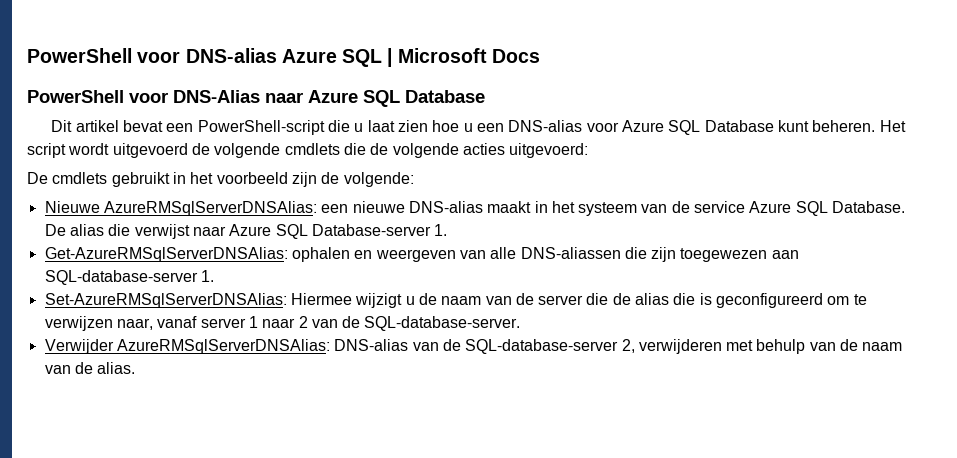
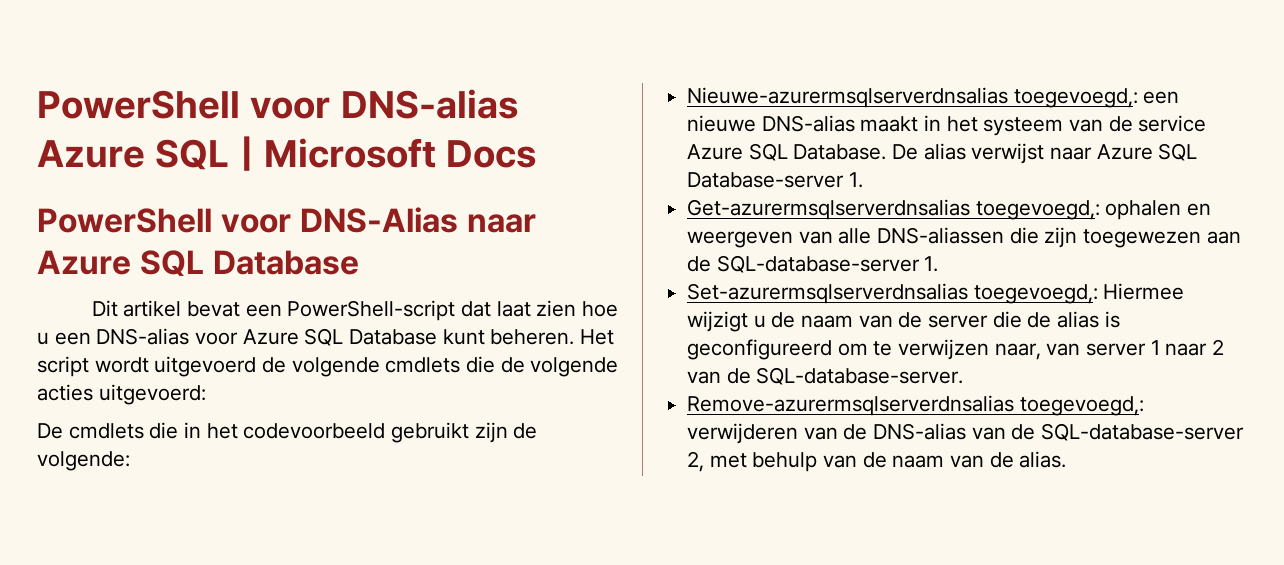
- Dit artikel bevat een PowerShell-script die u laat zien hoe u een DNS-alias voor Azure SQL Database kunt beheren.
+ Dit artikel bevat een PowerShell-script dat laat zien hoe u een DNS-alias voor Azure SQL Database kunt beheren.
- De cmdlets gebruikt in het voorbeeld zijn de volgende:
+ De cmdlets die in het codevoorbeeld gebruikt zijn de volgende:
- Nieuwe AzureRMSqlServerDNSAlias: een nieuwe DNS-alias maakt in het systeem van de service Azure SQL Database.
+ Nieuwe-azurermsqlserverdnsalias toegevoegd,: een nieuwe DNS-alias maakt in het systeem van de service Azure SQL Database.
- De alias die verwijst naar Azure SQL Database-server 1.
+ De alias verwijst naar Azure SQL Database-server 1.
- Get-AzureRMSqlServerDNSAlias: ophalen en weergeven van alle DNS-aliassen die zijn toegewezen aan SQL-database-server 1.
+ Get-azurermsqlserverdnsalias toegevoegd,: ophalen en weergeven van alle DNS-aliassen die zijn toegewezen aan de SQL-database-server 1.
- Set-AzureRMSqlServerDNSAlias: Hiermee wijzigt u de naam van de server die de alias die is geconfigureerd om te verwijzen naar, vanaf server 1 naar 2 van de SQL-database-server.
+ Set-azurermsqlserverdnsalias toegevoegd,: Hiermee wijzigt u de naam van de server die de alias is geconfigureerd om te verwijzen naar, van server 1 naar 2 van de SQL-database-server.
- Verwijder AzureRMSqlServerDNSAlias: DNS-alias van de SQL-database-server 2, verwijderen met behulp van de naam van de alias.
+ Remove-azurermsqlserverdnsalias toegevoegd,: verwijderen van de DNS-alias van de SQL-database-server 2, met behulp van de naam van de alias.

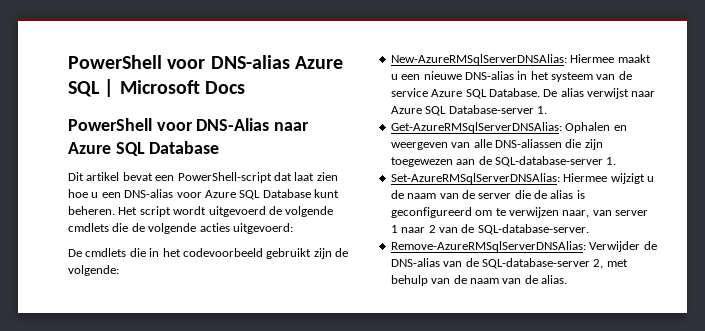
- Nieuwe-azurermsqlserverdnsalias toegevoegd,: een nieuwe DNS-alias maakt in het systeem van de service Azure SQL Database.
+ New-AzureRMSqlServerDNSAlias: Hiermee maakt u een nieuwe DNS-alias in het systeem van de service Azure SQL Database.
- Get-azurermsqlserverdnsalias toegevoegd,: ophalen en weergeven van alle DNS-aliassen die zijn toegewezen aan de SQL-database-server 1.
+ Get-AzureRMSqlServerDNSAlias: Ophalen en weergeven van alle DNS-aliassen die zijn toegewezen aan de SQL-database-server 1.
- Set-azurermsqlserverdnsalias toegevoegd,: Hiermee wijzigt u de naam van de server die de alias is geconfigureerd om te verwijzen naar, van server 1 naar 2 van de SQL-database-server.
+ Set-AzureRMSqlServerDNSAlias: Hiermee wijzigt u de naam van de server die de alias is geconfigureerd om te verwijzen naar, van server 1 naar 2 van de SQL-database-server.
- Remove-azurermsqlserverdnsalias toegevoegd,: verwijderen van de DNS-alias van de SQL-database-server 2, met behulp van de naam van de alias.
+ Remove-AzureRMSqlServerDNSAlias: Verwijder de DNS-alias van de SQL-database-server 2, met behulp van de naam van de alias.

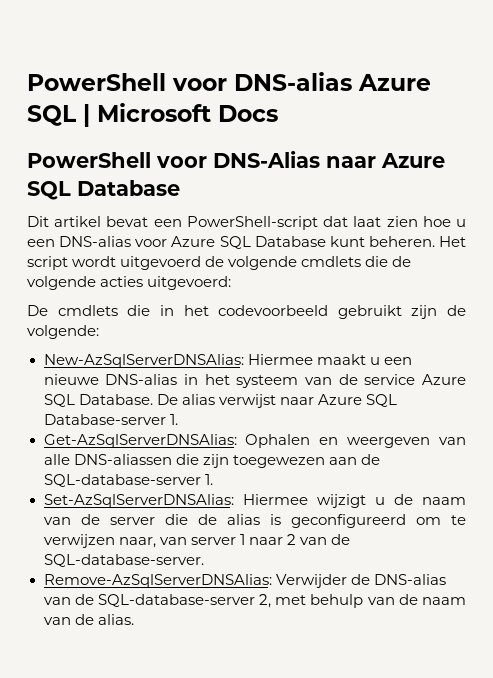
- New-AzureRMSqlServerDNSAlias: Hiermee maakt u een nieuwe DNS-alias in het systeem van de service Azure SQL Database.
+ New-AzSqlServerDNSAlias: Hiermee maakt u een nieuwe DNS-alias in het systeem van de service Azure SQL Database.
- Get-AzureRMSqlServerDNSAlias: Ophalen en weergeven van alle DNS-aliassen die zijn toegewezen aan de SQL-database-server 1.
+ Get-AzSqlServerDNSAlias: Ophalen en weergeven van alle DNS-aliassen die zijn toegewezen aan de SQL-database-server 1.
- Set-AzureRMSqlServerDNSAlias: Hiermee wijzigt u de naam van de server die de alias is geconfigureerd om te verwijzen naar, van server 1 naar 2 van de SQL-database-server.
+ Set-AzSqlServerDNSAlias: Hiermee wijzigt u de naam van de server die de alias is geconfigureerd om te verwijzen naar, van server 1 naar 2 van de SQL-database-server.
- Remove-AzureRMSqlServerDNSAlias: Verwijder de DNS-alias van de SQL-database-server 2, met behulp van de naam van de alias.
+ Remove-AzSqlServerDNSAlias: Verwijder de DNS-alias van de SQL-database-server 2, met behulp van de naam van de alias.

